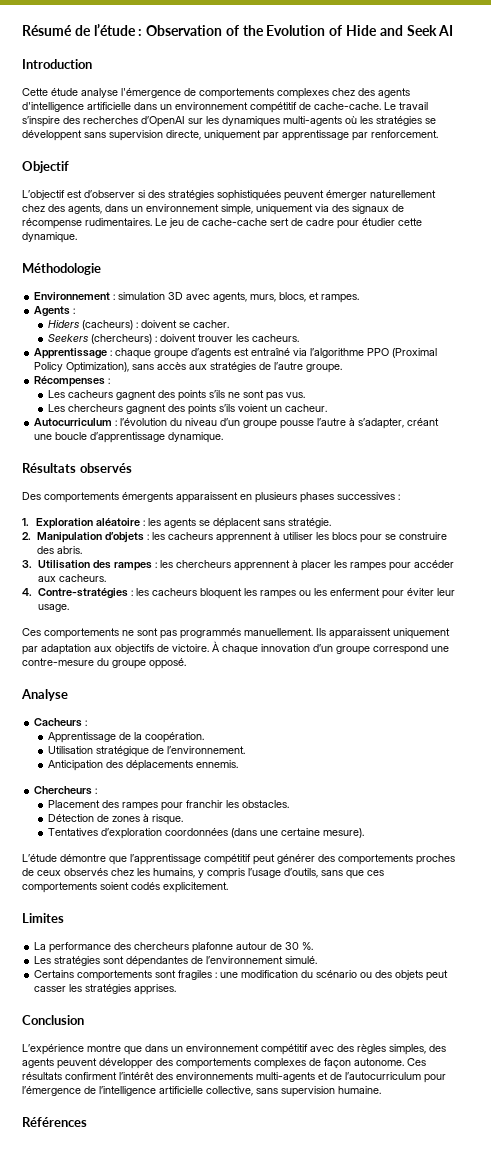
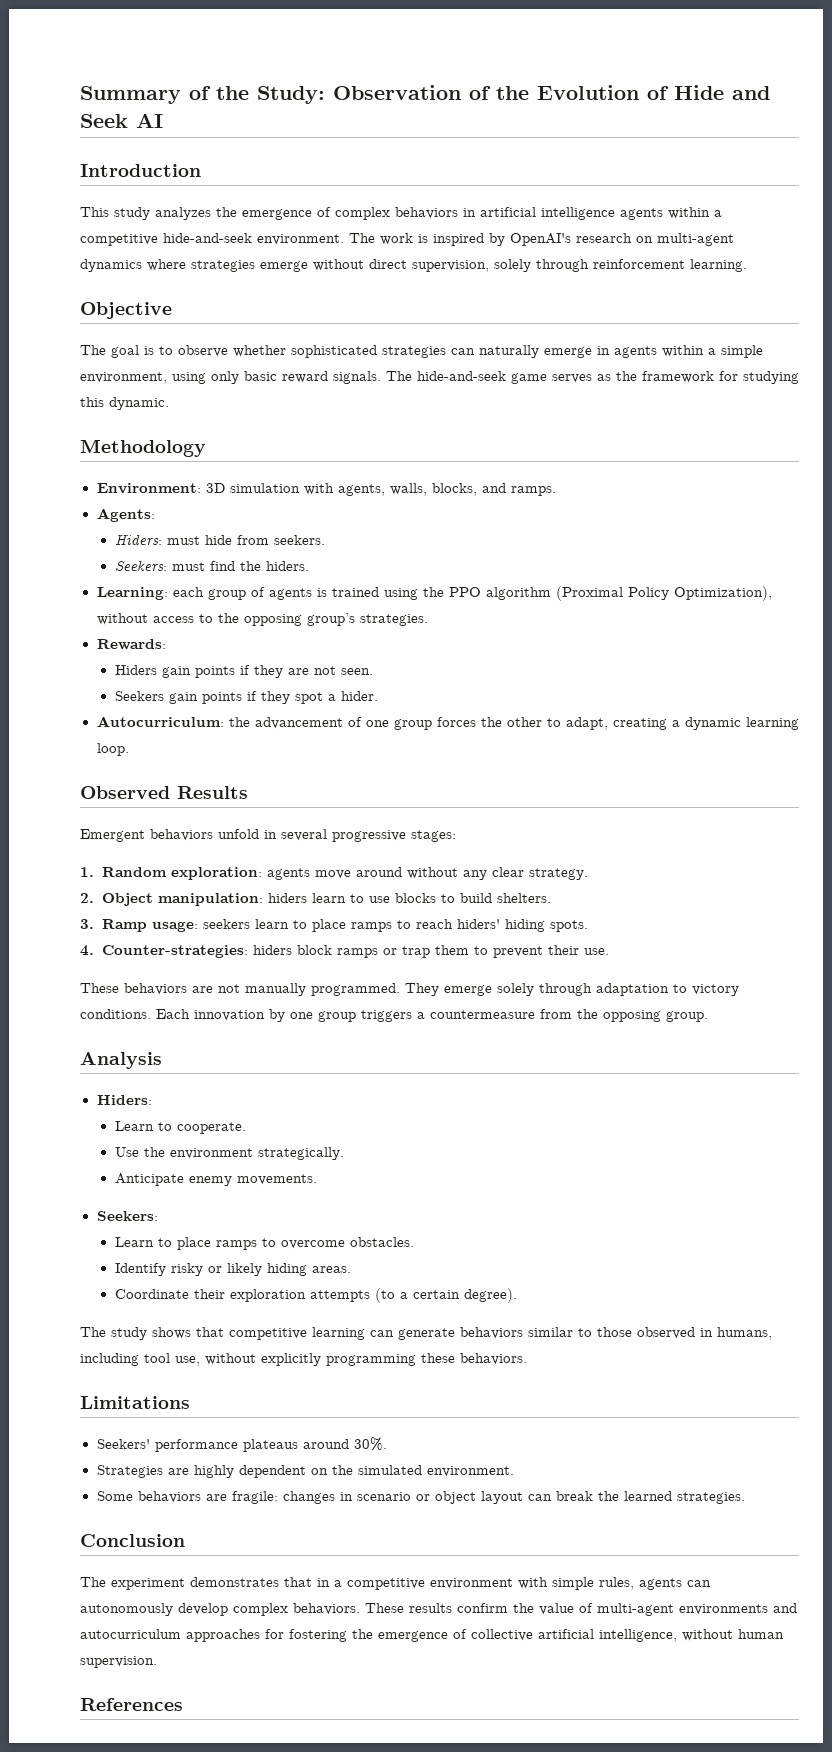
- Résumé de l’étude : Observation of the Evolution of Hide and Seek AI
+ Summary of the Study: Observation of the Evolution of Hide and Seek AI
- Cette étude analyse l'émergence de comportements complexes chez des agents d'intelligence artificielle dans un environnement compétitif de cache-cache. Le travail s’inspire des recherches d’OpenAI sur les dynamiques multi-agents où les stratégies se développent sans supervision directe, uniquement par apprentissage par renforcement.
- Objectif
- L’objectif est d’observer si des stratégies sophistiquées peuvent émerger naturellement chez des agents, dans un environnement simple, uniquement via des signaux de récompense rudimentaires. Le jeu de cache-cache sert de cadre pour étudier cette dynamique.
- Méthodologie
- Environnement : simulation 3D avec agents, murs, blocs, et rampes.
- Agents :
- Hiders (cacheurs) : doivent se cacher.
- Seekers (chercheurs) : doivent trouver les cacheurs.
- Apprentissage : chaque groupe d’agents est entraîné via l’algorithme PPO (Proximal Policy Optimization), sans accès aux stratégies de l’autre groupe.
- Récompenses :
- Les cacheurs gagnent des points s’ils ne sont pas vus.
- Les chercheurs gagnent des points s’ils voient un cacheur.
- Autocurriculum : l’évolution du niveau d’un groupe pousse l’autre à s’adapter, créant une boucle d’apprentissage dynamique.
- Résultats observés
- Des comportements émergents apparaissent en plusieurs phases successives :
- 1. Exploration aléatoire : les agents se déplacent sans stratégie.
- 2. Manipulation d’objets : les cacheurs apprennent à utiliser les blocs pour se construire des abris.
- 3. Utilisation des rampes : les chercheurs apprennent à placer les rampes pour accéder aux cacheurs.
- 4. Contre-stratégies : les cacheurs bloquent les rampes ou les enferment pour éviter leur usage.
- Ces comportements ne sont pas programmés manuellement. Ils apparaissent uniquement par adaptation aux objectifs de victoire. À chaque innovation d’un groupe correspond une contre-mesure du groupe opposé.
- Analyse
- Cacheurs :
- Apprentissage de la coopération.
- Utilisation stratégique de l’environnement.
- Anticipation des déplacements ennemis.
- Chercheurs :
- Placement des rampes pour franchir les obstacles.
- Détection de zones à risque.
- Tentatives d’exploration coordonnées (dans une certaine mesure).
- L’étude démontre que l’apprentissage compétitif peut générer des comportements proches de ceux observés chez les humains, y compris l’usage d’outils, sans que ces comportements soient codés explicitement.
- Limites
- La performance des chercheurs plafonne autour de 30 %.
- Les stratégies sont dépendantes de l’environnement simulé.
- Certains comportements sont fragiles : une modification du scénario ou des objets peut casser les stratégies apprises.
+ This study analyzes the emergence of complex behaviors in artificial intelligence agents within a competitive hide-and-seek environment. The work is inspired by OpenAI's research on multi-agent dynamics where strategies emerge without direct supervision, solely through reinforcement learning.
+ Objective
+ The goal is to observe whether sophisticated strategies can naturally emerge in agents within a simple environment, using only basic reward signals. The hide-and-seek game serves as the framework for studying this dynamic.
+ Methodology
+ Environment: 3D simulation with agents, walls, blocks, and ramps.
+ Agents:
+ Hiders: must hide from seekers.
+ Seekers: must find the hiders.
+ Learning: each group of agents is trained using the PPO algorithm (Proximal Policy Optimization), without access to the opposing group’s strategies.
+ Rewards:
+ Hiders gain points if they are not seen.
+ Seekers gain points if they spot a hider.
+ Autocurriculum: the advancement of one group forces the other to adapt, creating a dynamic learning loop.
+ Observed Results
+ Emergent behaviors unfold in several progressive stages:
+ 1. Random exploration: agents move around without any clear strategy.
+ 2. Object manipulation: hiders learn to use blocks to build shelters.
+ 3. Ramp usage: seekers learn to place ramps to reach hiders' hiding spots.
+ 4. Counter-strategies: hiders block ramps or trap them to prevent their use.
+ These behaviors are not manually programmed. They emerge solely through adaptation to victory conditions. Each innovation by one group triggers a countermeasure from the opposing group.
+ Analysis
+ Hiders:
+ Learn to cooperate.
+ Use the environment strategically.
+ Anticipate enemy movements.
+ Seekers:
+ Learn to place ramps to overcome obstacles.
+ Identify risky or likely hiding areas.
+ Coordinate their exploration attempts (to a certain degree).
+ The study shows that competitive learning can generate behaviors similar to those observed in humans, including tool use, without explicitly programming these behaviors.
+ Limitations
+ Seekers' performance plateaus around 30%.
+ Strategies are highly dependent on the simulated environment.
+ Some behaviors are fragile: changes in scenario or object layout can break the learned strategies.
  Conclusion
- L’expérience montre que dans un environnement compétitif avec des règles simples, des agents peuvent développer des comportements complexes de façon autonome. Ces résultats confirment l’intérêt des environnements multi-agents et de l’autocurriculum pour l’émergence de l’intelligence artificielle collective, sans supervision humaine.
- Références
+ The experiment demonstrates that in a competitive environment with simple rules, agents can autonomously develop complex behaviors. These results confirm the value of multi-agent environments and autocurriculum approaches for fostering the emergence of collective artificial intelligence, without human supervision.
+ References

